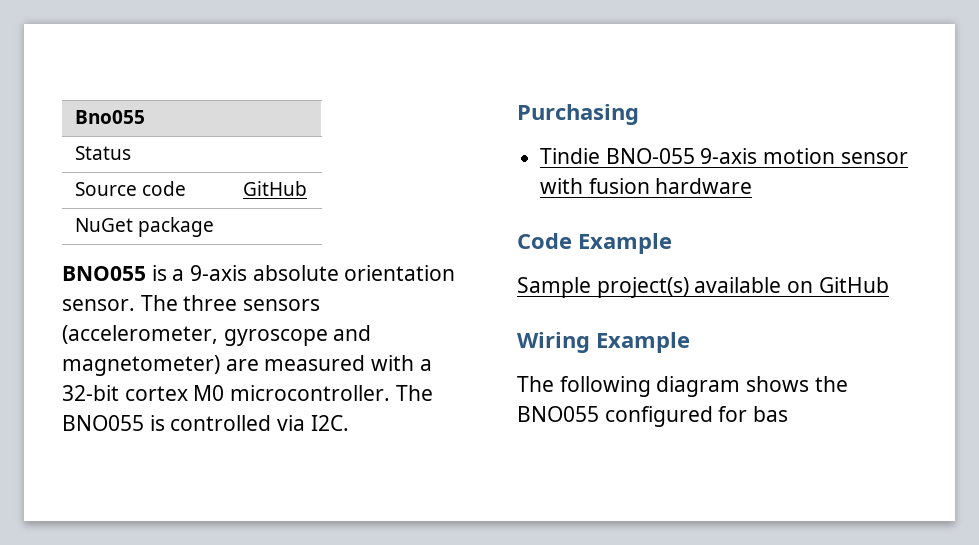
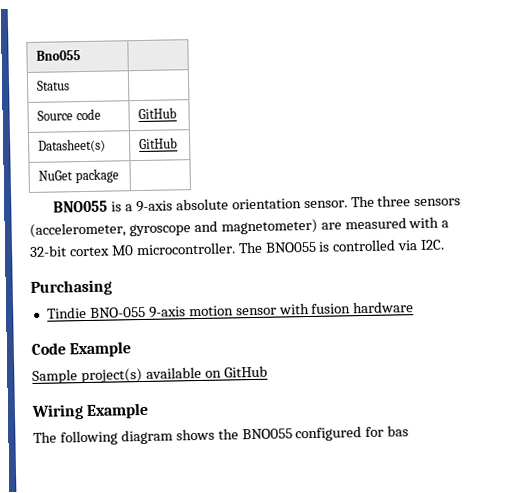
+ Datasheet(s) | GitHub

